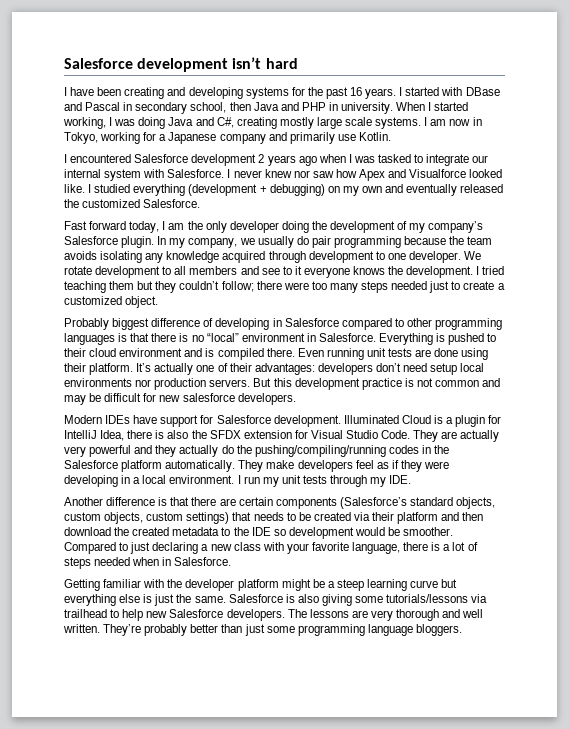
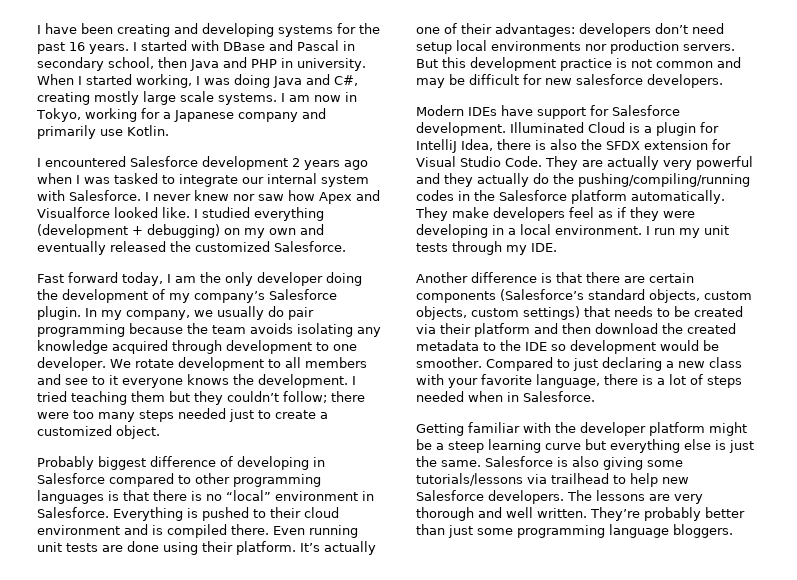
- Salesforce development isn’t hard

